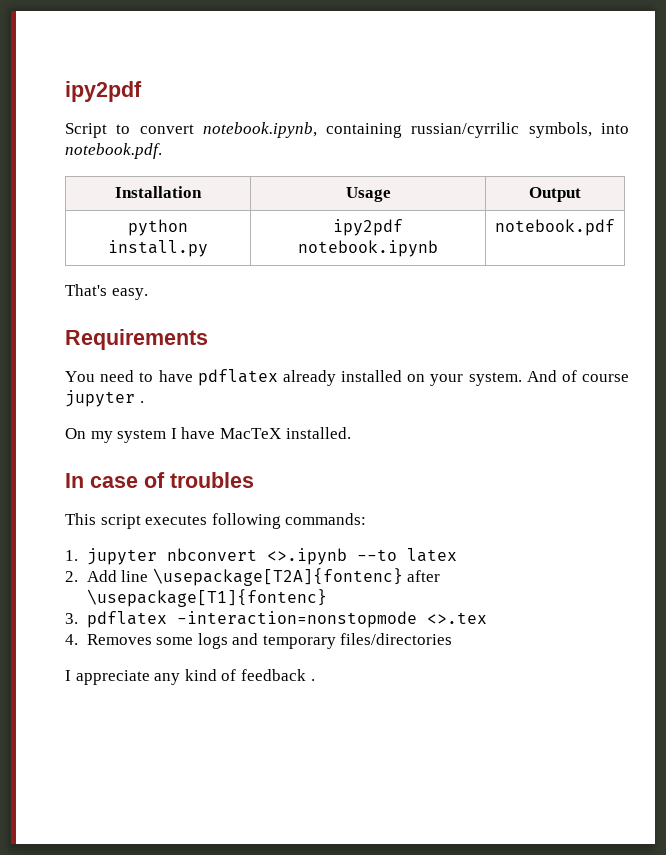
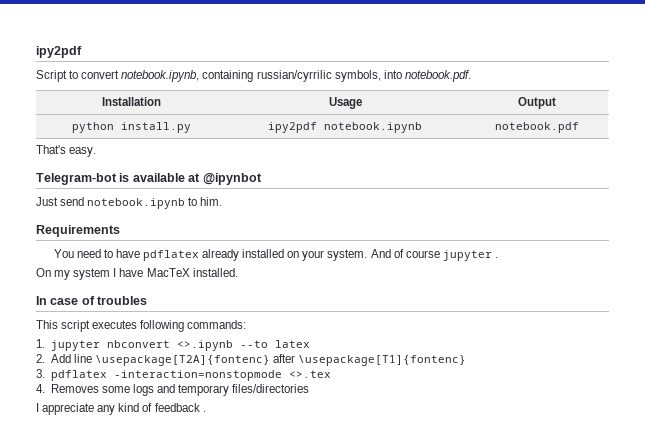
+ Telegram-bot is available at @ipynbot
+ Just send notebook.ipynb to him.

